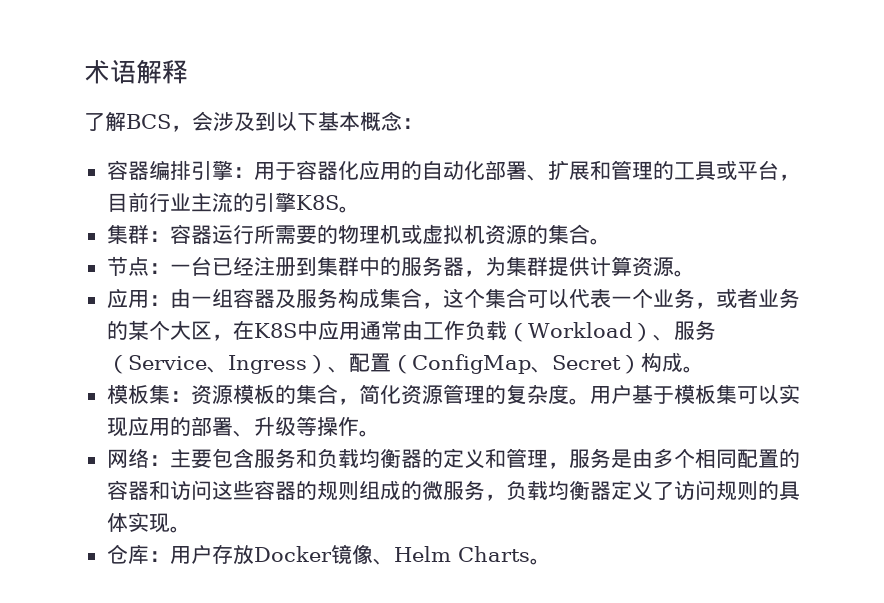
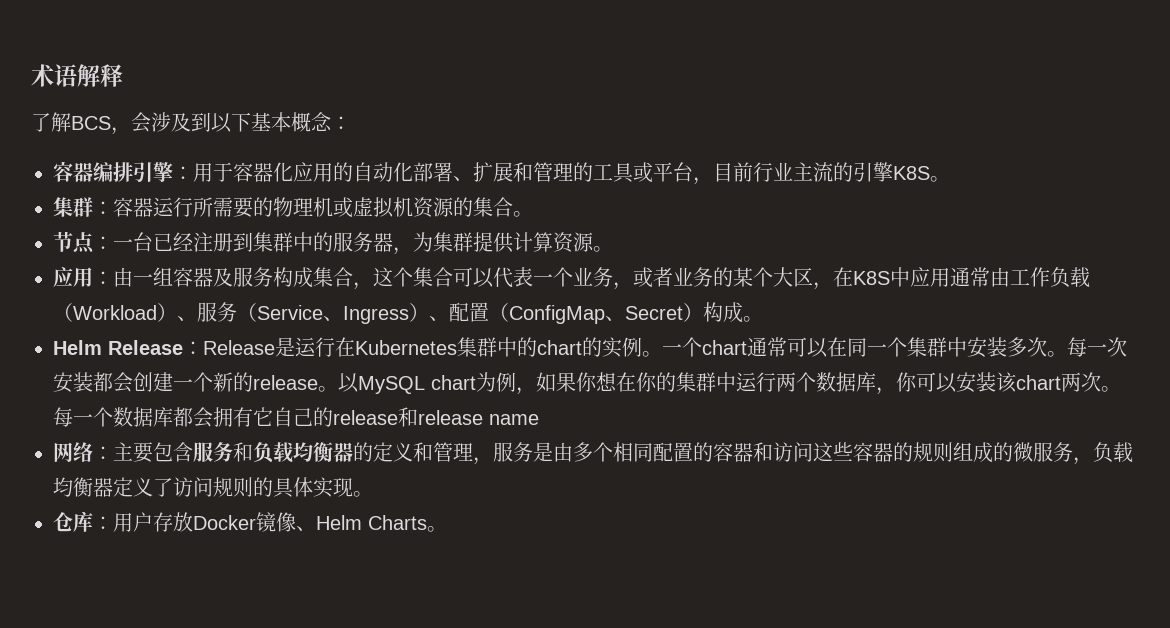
- 模板集：资源模板的集合，简化资源管理的复杂度。用户基于模板集可以实现应用的部署、升级等操作。
+ Helm Release：Release是运行在Kubernetes集群中的chart的实例。一个chart通常可以在同一个集群中安装多次。每一次安装都会创建一个新的release。以MySQL chart为例，如果你想在你的集群中运行两个数据库，你可以安装该chart两次。每一个数据库都会拥有它自己的release和release name

